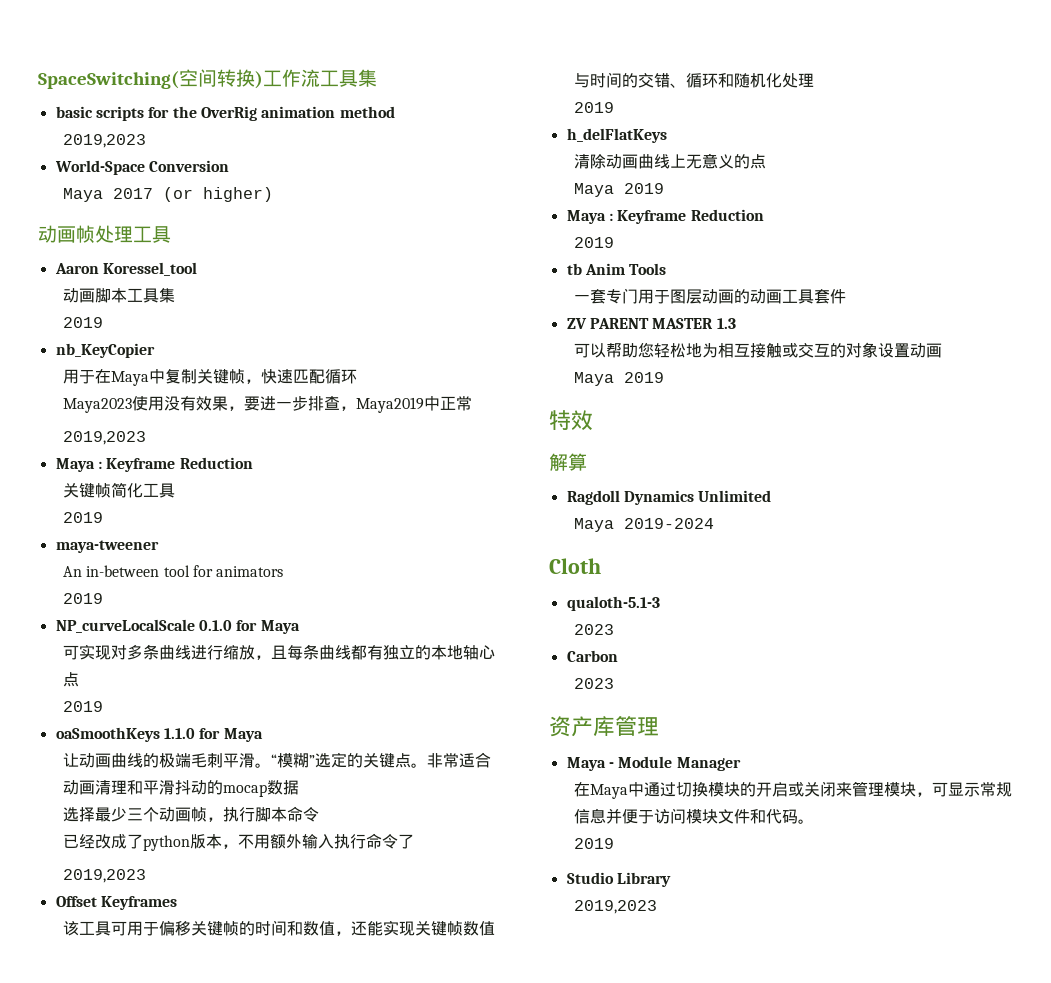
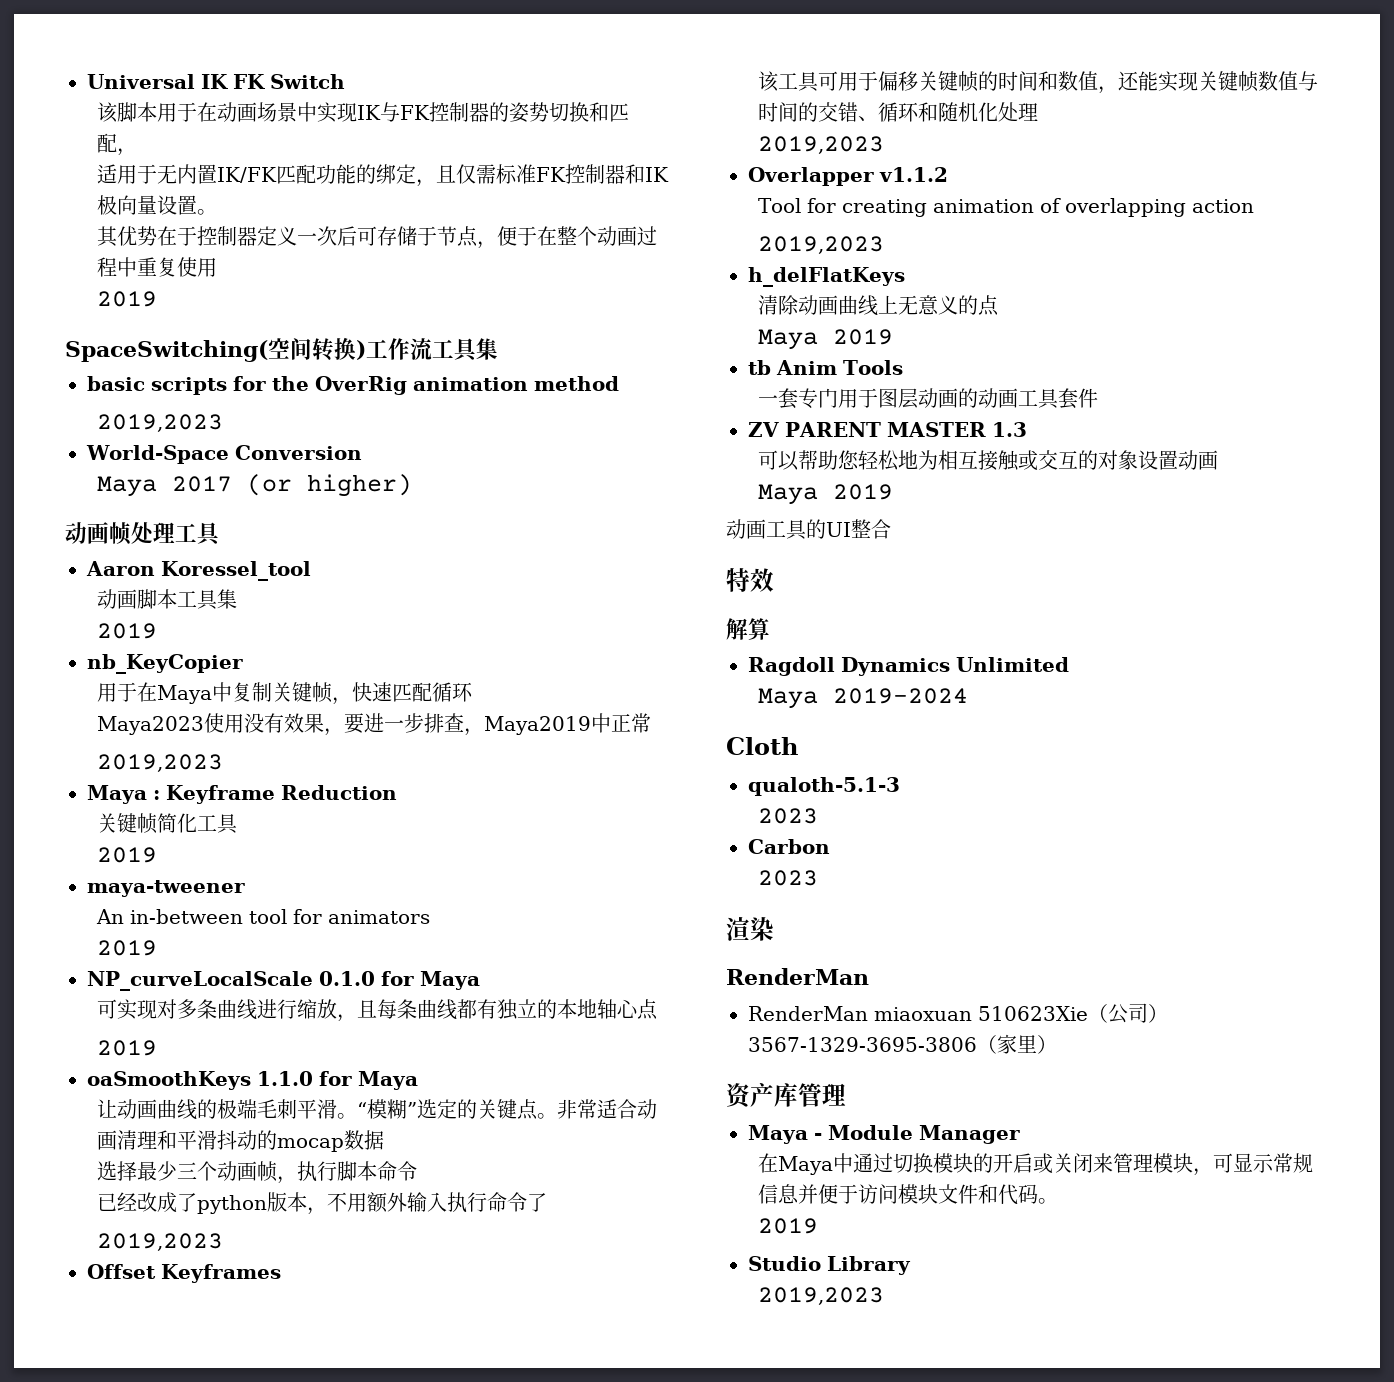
+ Universal IK FK Switch
+ 该脚本用于在动画场景中实现IK与FK控制器的姿势切换和匹配，
+ 适用于无内置IK/FK匹配功能的绑定，且仅需标准FK控制器和IK极向量设置。
+ 其优势在于控制器定义一次后可存储于节点，便于在整个动画过程中重复使用
+ 2019
  该工具可用于偏移关键帧的时间和数值，还能实现关键帧数值与时间的交错、循环和随机化处理
- 2019
+ 2019,2023
+ Overlapper v1.1.2
+ Tool for creating animation of overlapping action
+ 2019,2023
  清除动画曲线上无意义的点
  Maya 2019
- Maya : Keyframe Reduction
- 2019
+ 动画工具的UI整合
+ 渲染
+ RenderMan
+ RenderMan miaoxuan 510623Xie（公司）3567-1329-3695-3806（家里）

